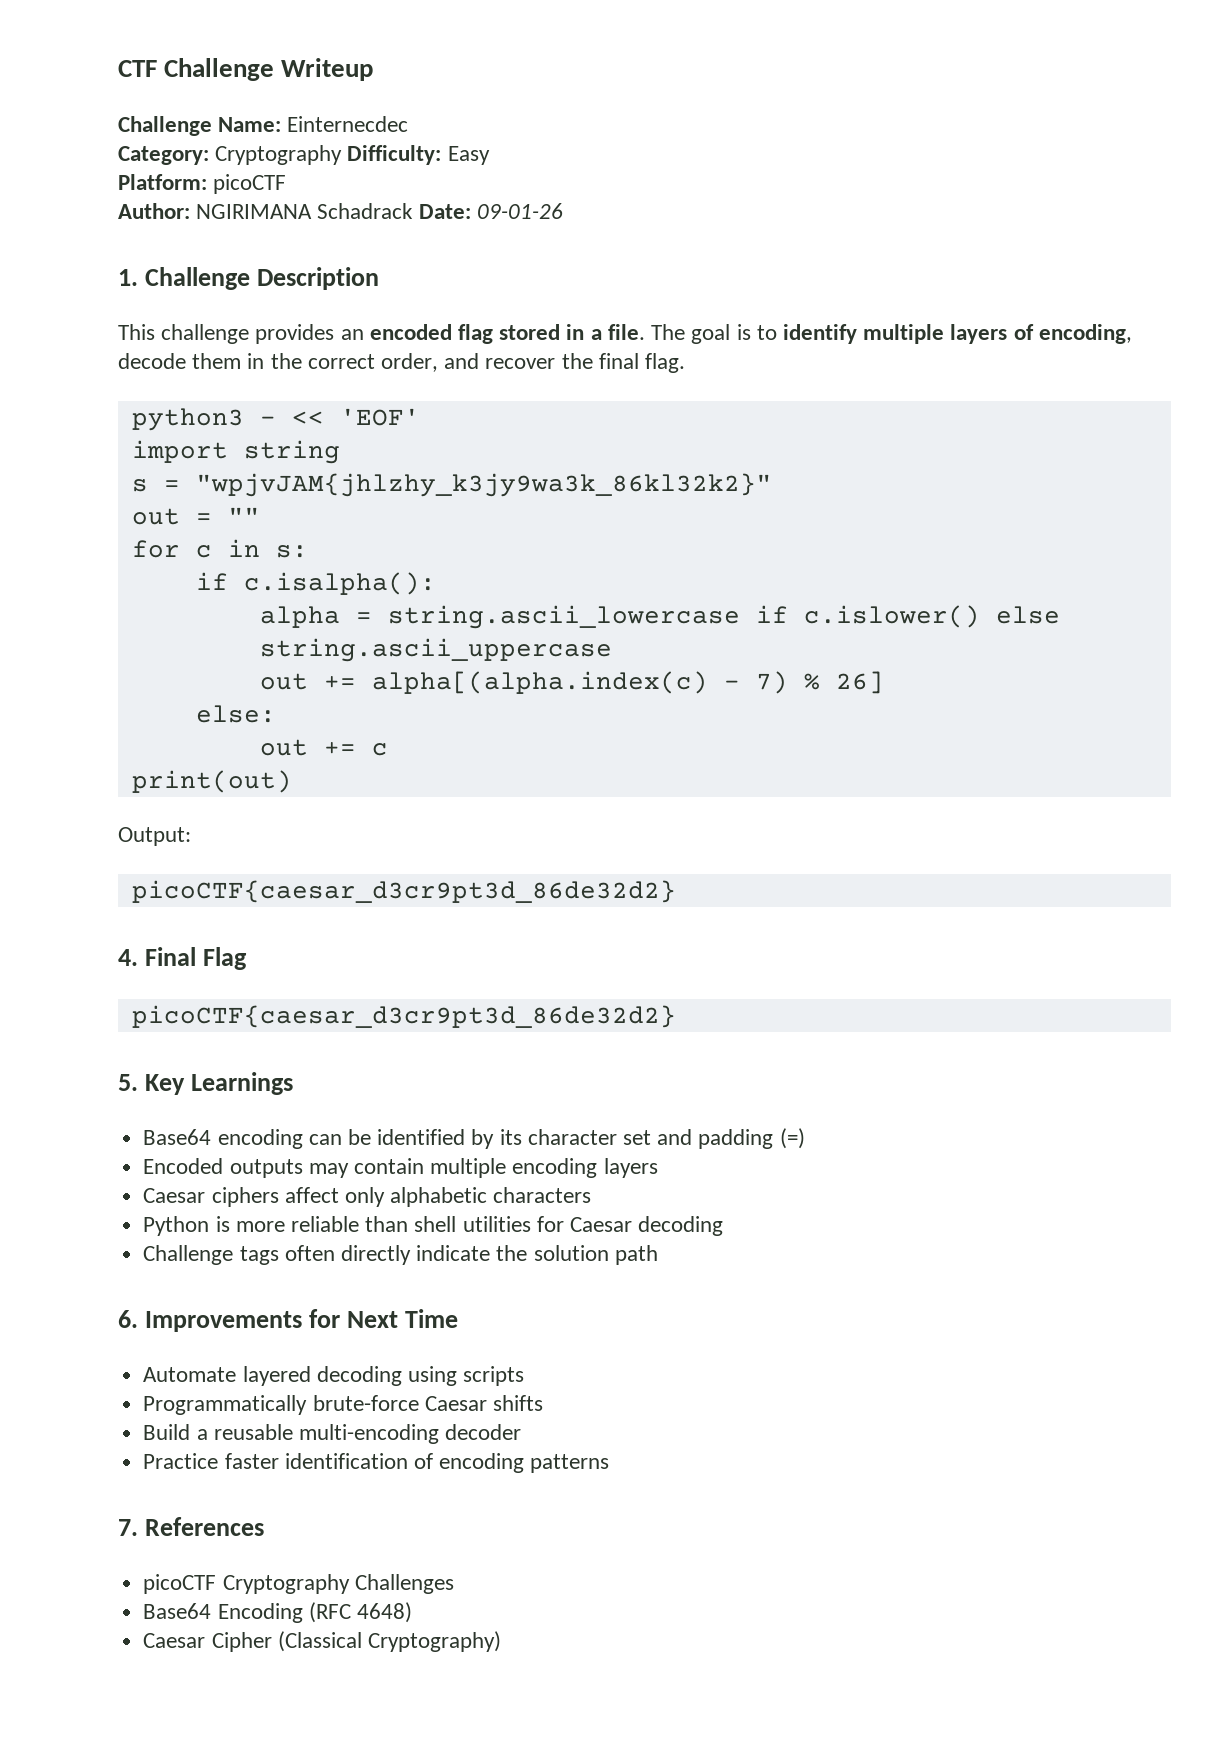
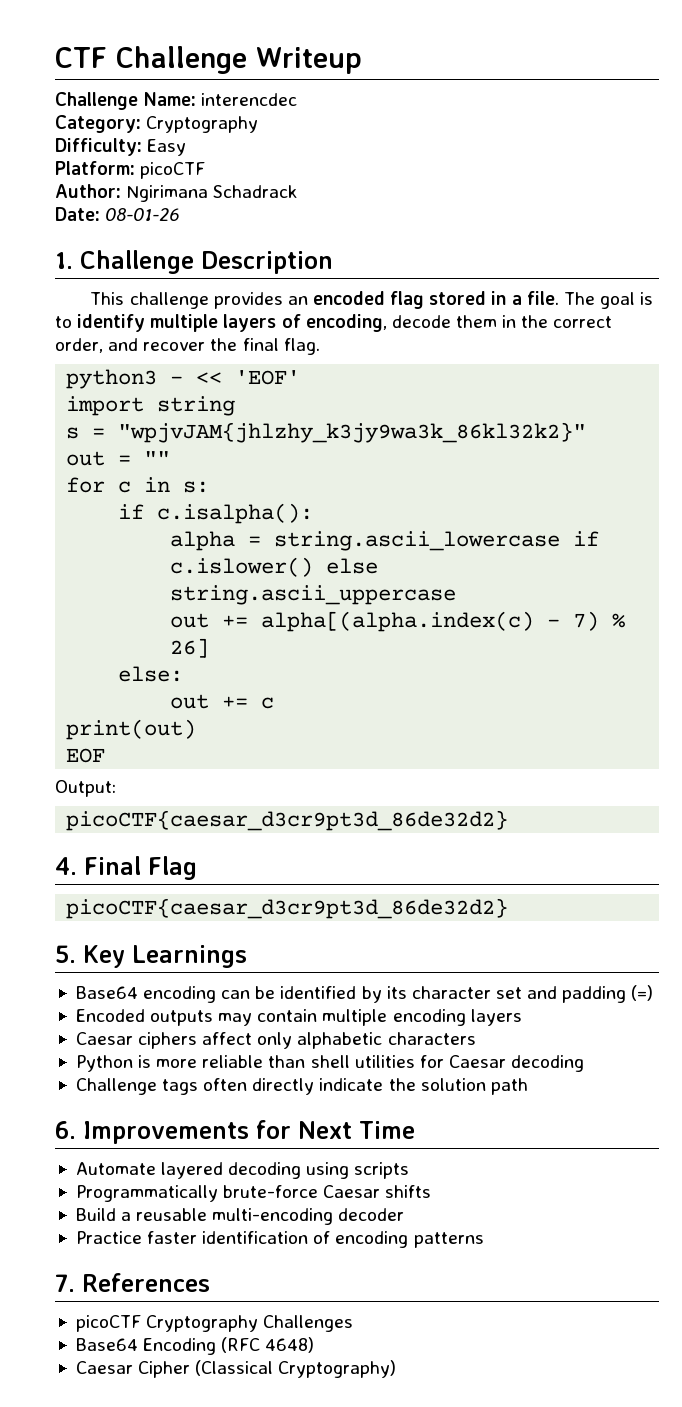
- Challenge Name: Einternecdec
+ Challenge Name: interencdec
- Category: Cryptography Difficulty: Easy
+ Category: Cryptography
+ Difficulty: Easy
- Author: NGIRIMANA Schadrack Date: 09-01-26
+ Author: Ngirimana Schadrack
+ Date: 08-01-26
+ EOF

